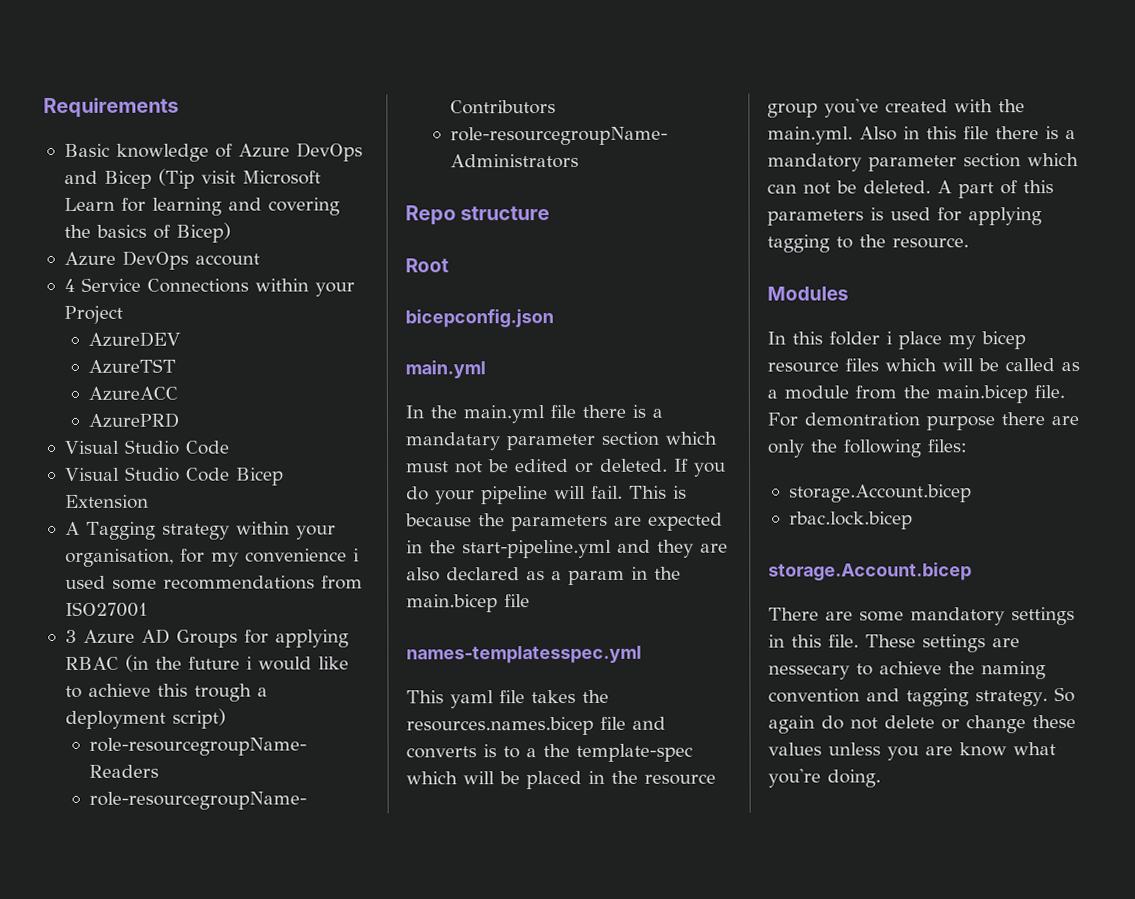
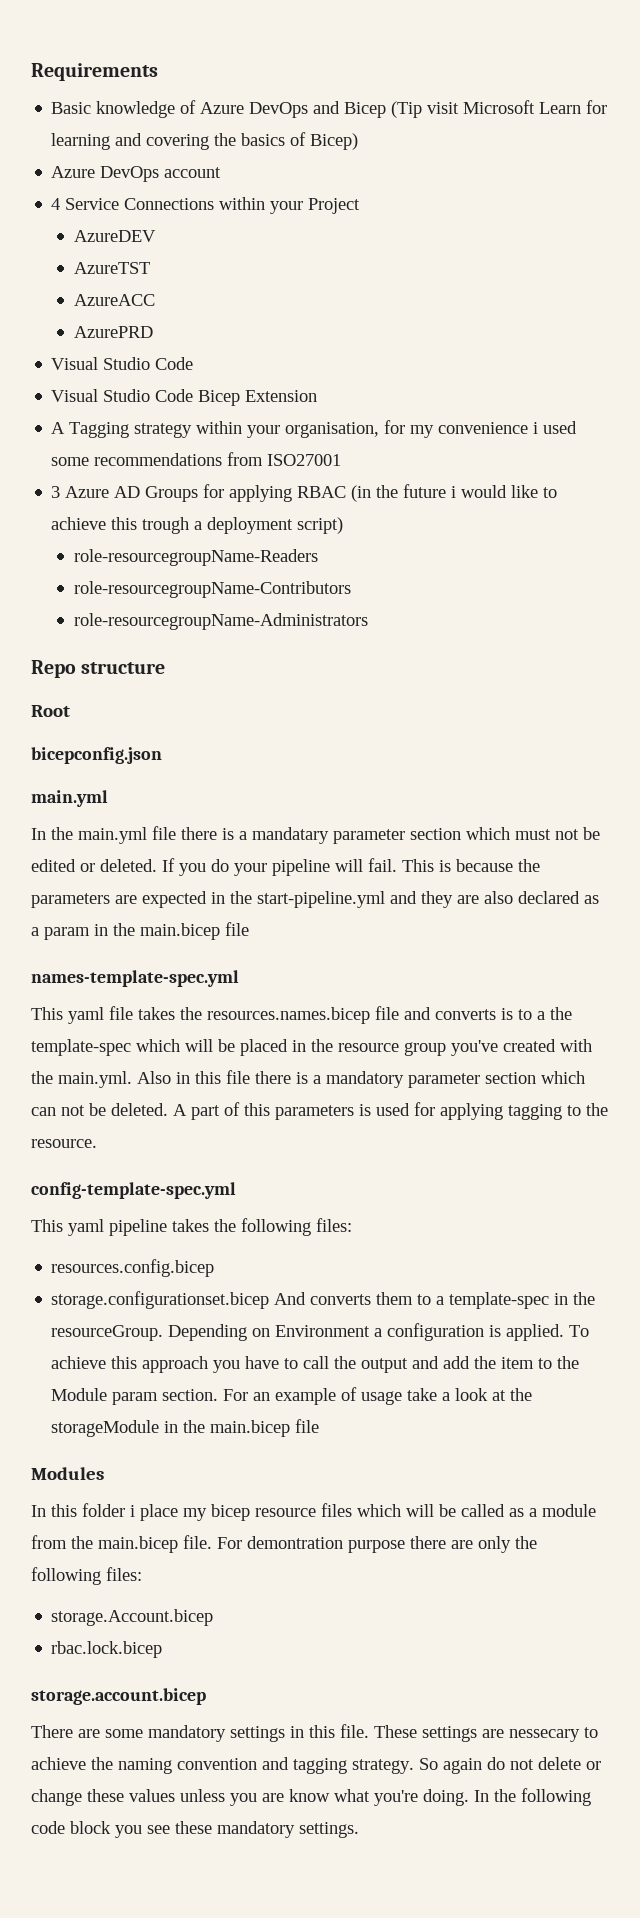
- names-templatesspec.yml
+ names-template-spec.yml
+ config-template-spec.yml
+ This yaml pipeline takes the following files:
+ resources.config.bicep
+ storage.configurationset.bicep And converts them to a template-spec in the resourceGroup. Depending on Environment a configuration is applied. To achieve this approach you have to call the output and add the item to the Module param section. For an example of usage take a look at the storageModule in the main.bicep file
  rbac.lock.bicep
- storage.Account.bicep
+ storage.account.bicep
+ In the following code block you see these mandatory settings.

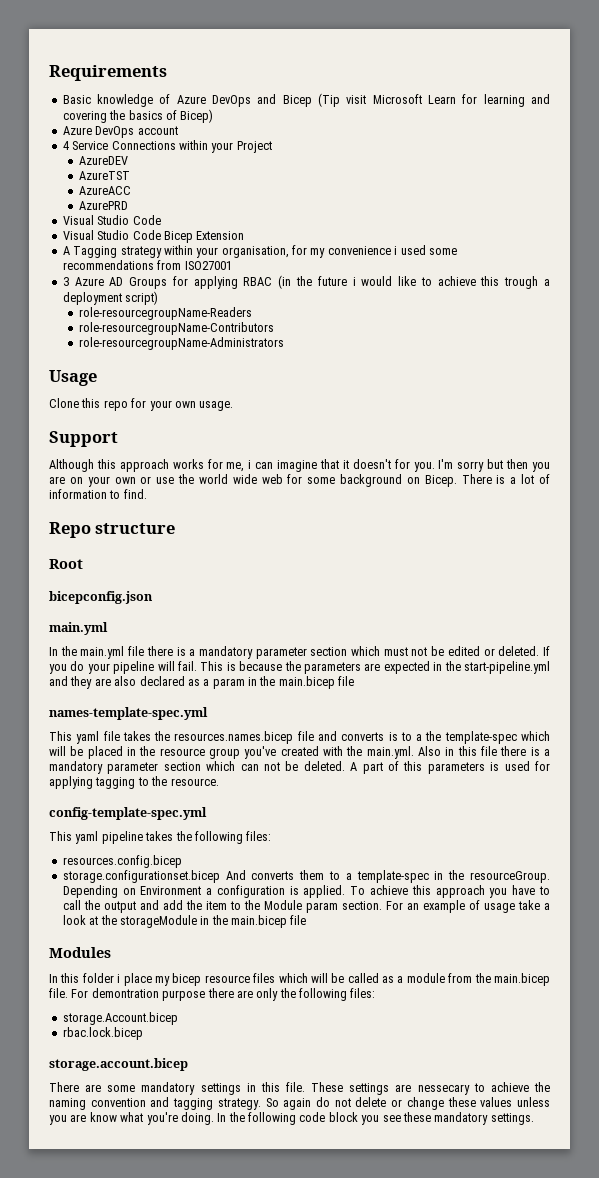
+ Usage
+ Clone this repo for your own usage.
+ Support
+ Although this approach works for me, i can imagine that it doesn't for you. I'm sorry but then you are on your own or use the world wide web for some background on Bicep. There is a lot of information to find.
- In the main.yml file there is a mandatary parameter section which must not be edited or deleted.
+ In the main.yml file there is a mandatory parameter section which must not be edited or deleted.

